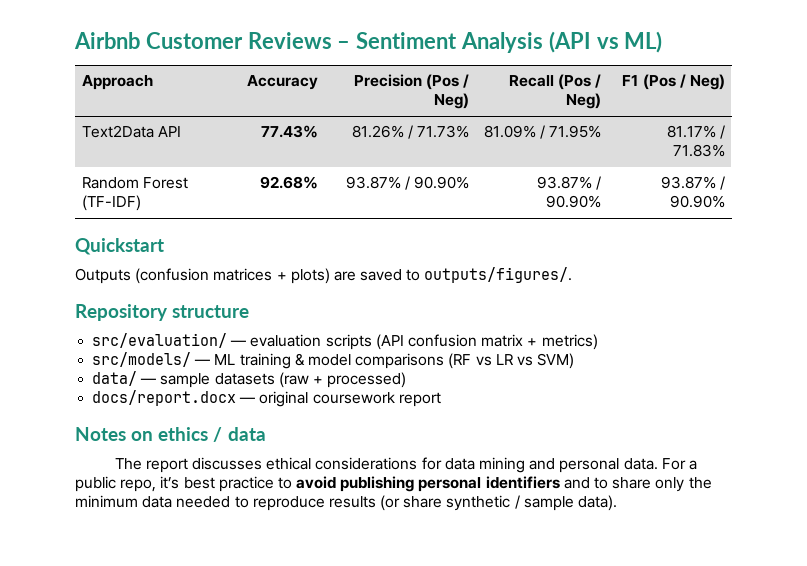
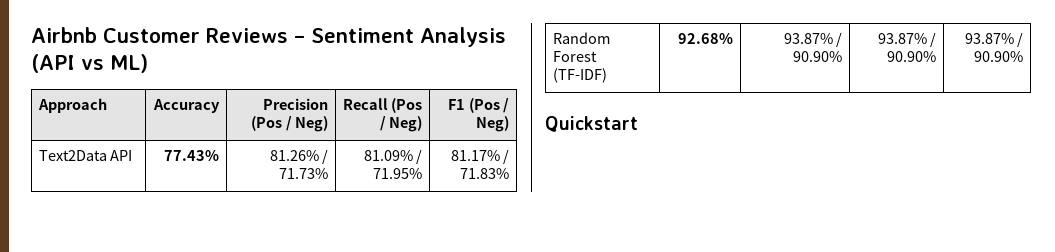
- Outputs (confusion matrices + plots) are saved to outputs/figures/.
- Repository structure
- src/evaluation/ — evaluation scripts (API confusion matrix + metrics)
- src/models/ — ML training & model comparisons (RF vs LR vs SVM)
- data/ — sample datasets (raw + processed)
- docs/report.docx — original coursework report
- Notes on ethics / data
- The report discusses ethical considerations for data mining and personal data. For a public repo, it’s best practice to avoid publishing personal identifiers and to share only the minimum data needed to reproduce results (or share synthetic / sample data).

